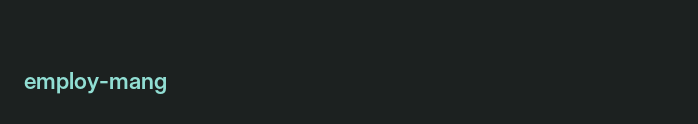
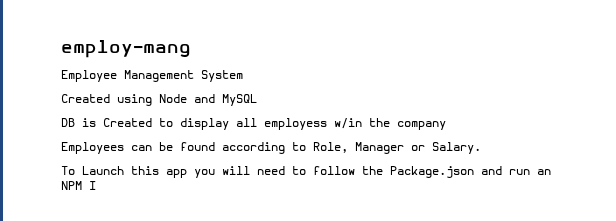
+ Employee Management System
+ Created using Node and MySQL
+ DB is Created to display all employess w/in the company
+ Employees can be found according to Role, Manager or Salary.
+ To Launch this app you will need to follow the Package.json and run an NPM I

